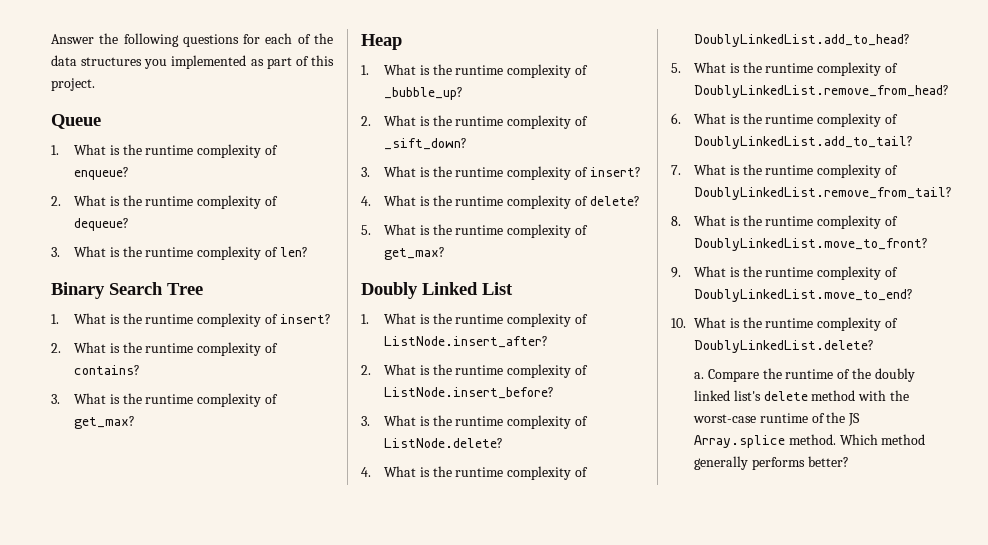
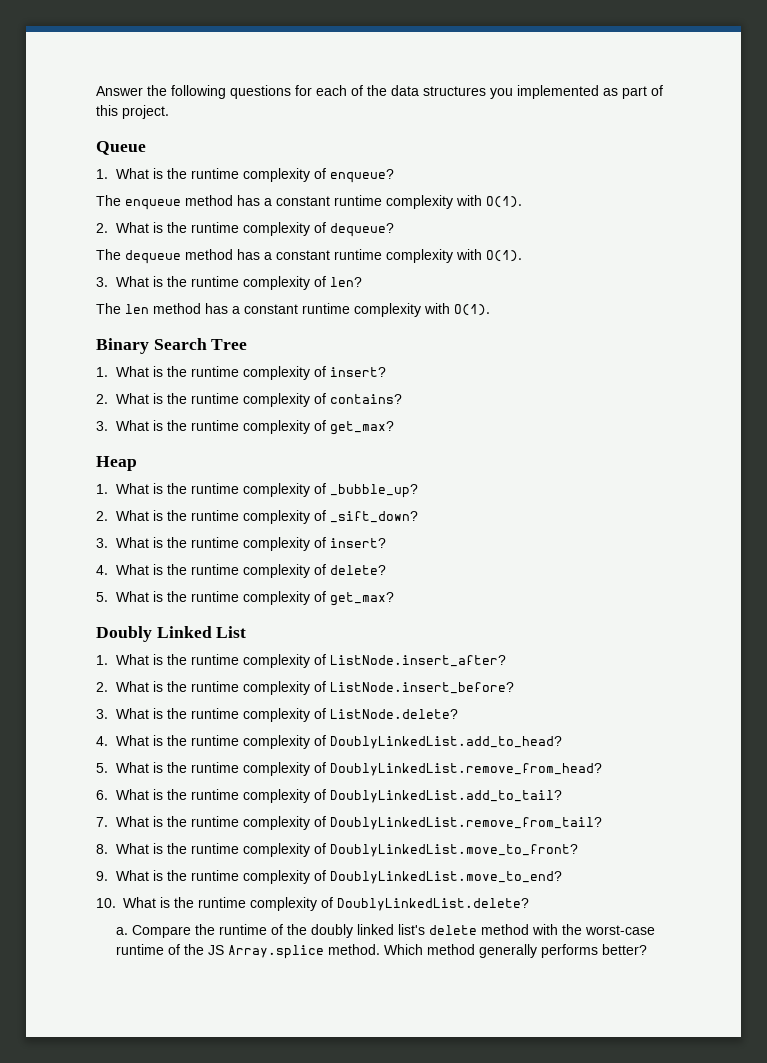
+ The enqueue method has a constant runtime complexity with O(1).
+ The dequeue method has a constant runtime complexity with O(1).
+ The len method has a constant runtime complexity with O(1).

